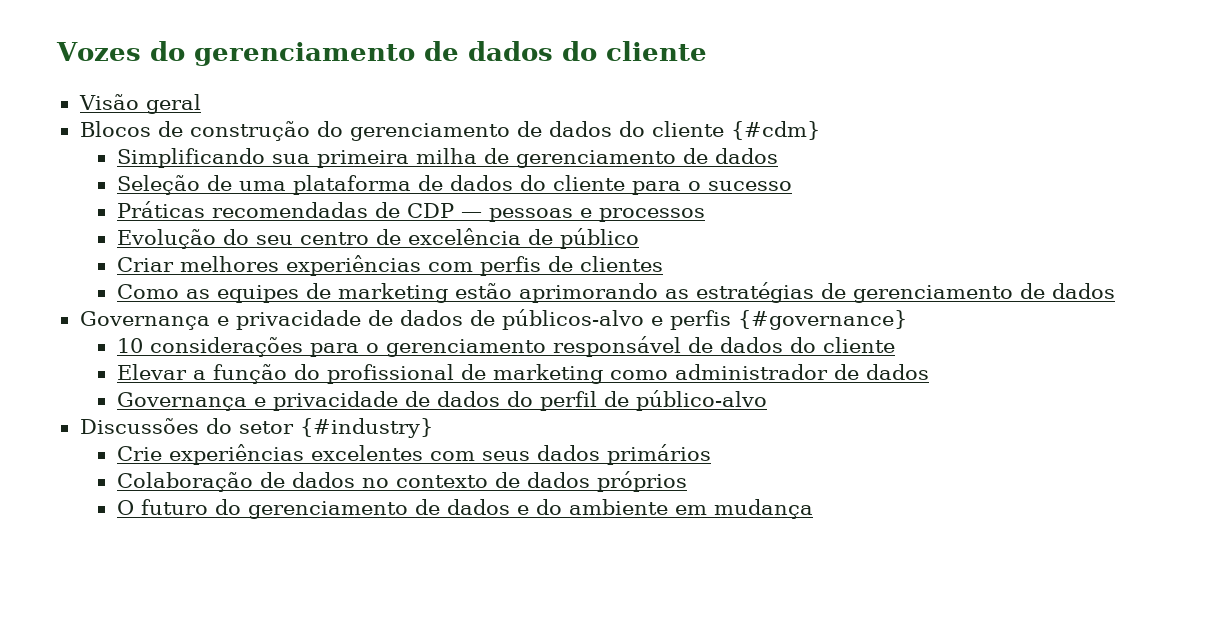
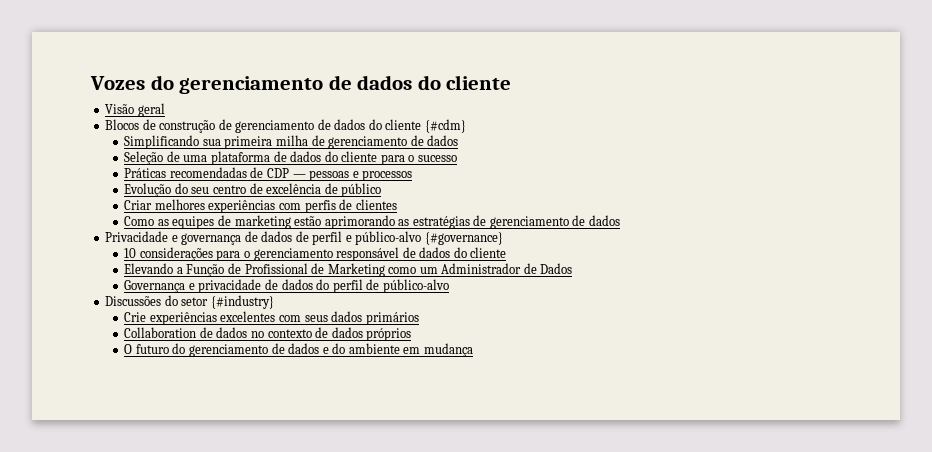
- Blocos de construção do gerenciamento de dados do cliente {#cdm}
+ Blocos de construção de gerenciamento de dados do cliente {#cdm}
- Governança e privacidade de dados de públicos-alvo e perfis {#governance}
+ Privacidade e governança de dados de perfil e público-alvo {#governance}
- Elevar a função do profissional de marketing como administrador de dados
+ Elevando a Função de Profissional de Marketing como um Administrador de Dados
- Colaboração de dados no contexto de dados próprios
+ Collaboration de dados no contexto de dados próprios

